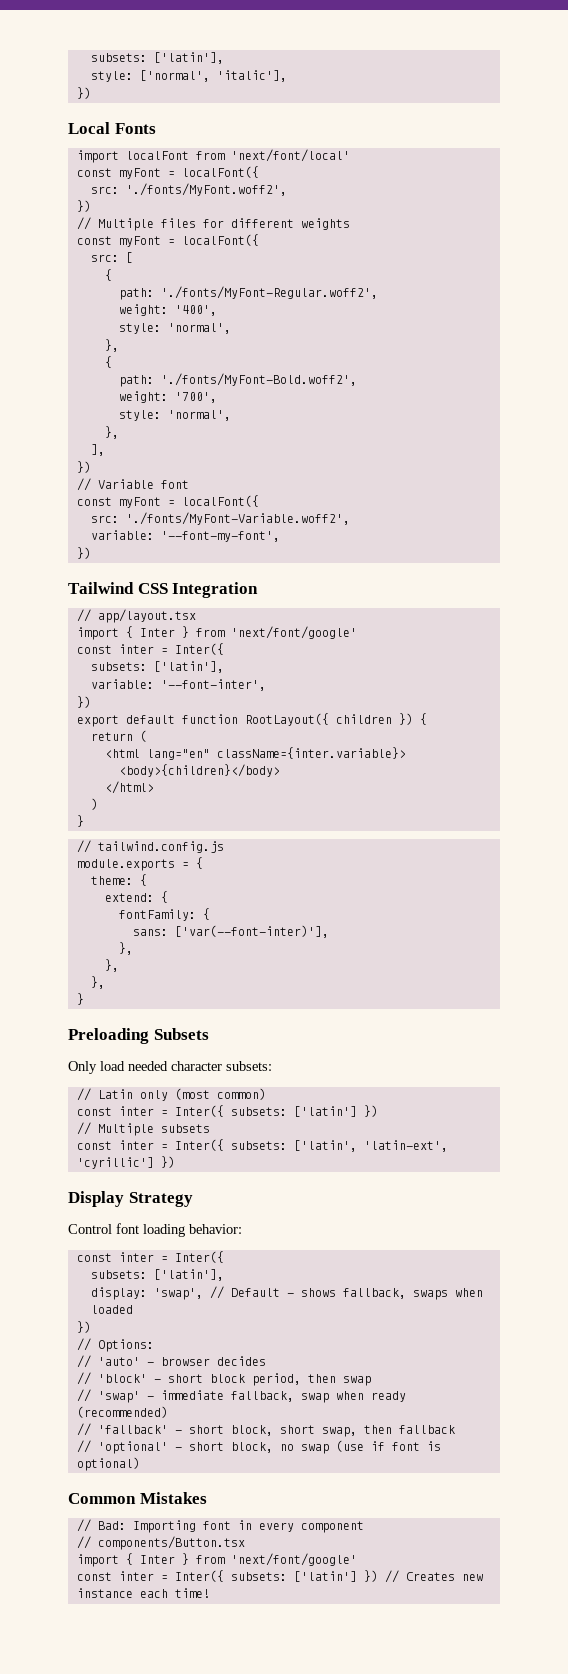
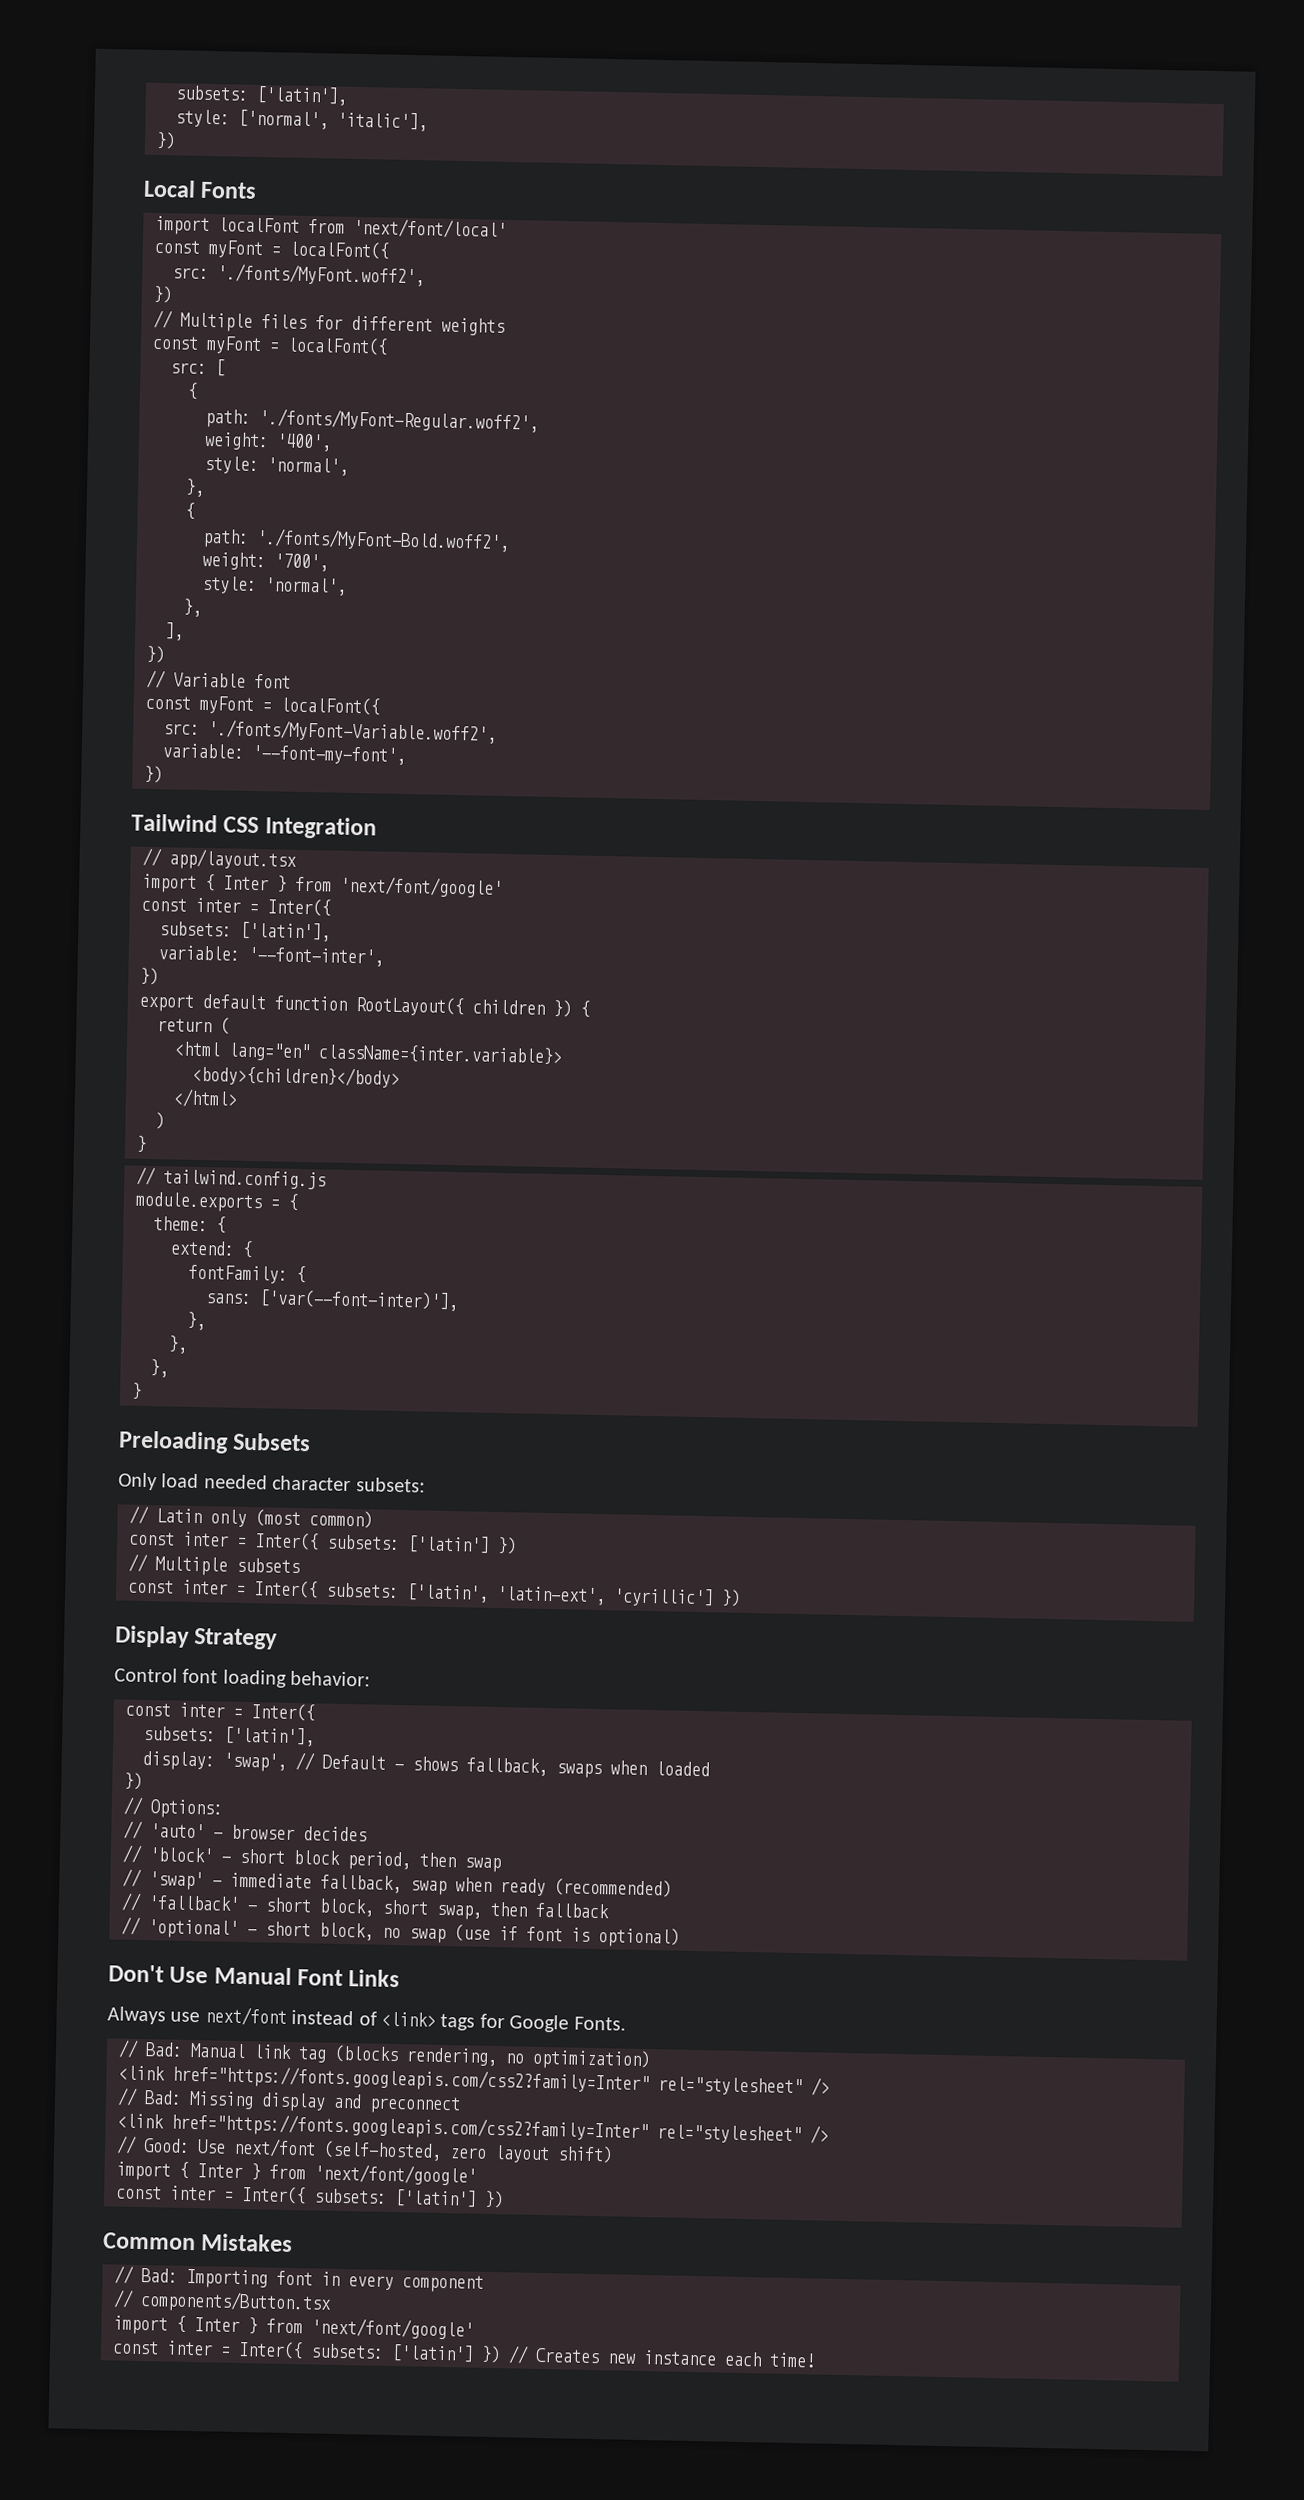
+ Don't Use Manual Font Links
+ Always use next/font instead of <link> tags for Google Fonts.
+ // Bad: Manual link tag (blocks rendering, no optimization)
+ <link href="https://fonts.googleapis.com/css2?family=Inter" rel="stylesheet" />
+ // Bad: Missing display and preconnect
+ <link href="https://fonts.googleapis.com/css2?family=Inter" rel="stylesheet" />
+ // Good: Use next/font (self-hosted, zero layout shift)
+ import { Inter } from 'next/font/google'
+ const inter = Inter({ subsets: ['latin'] })

